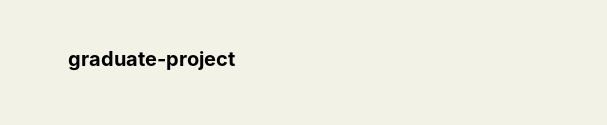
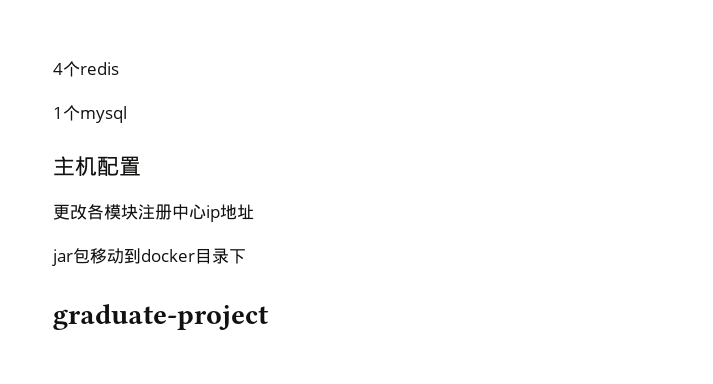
+ 4个redis
+ 1个mysql
+ 主机配置
+ 更改各模块注册中心ip地址
+ jar包移动到docker目录下

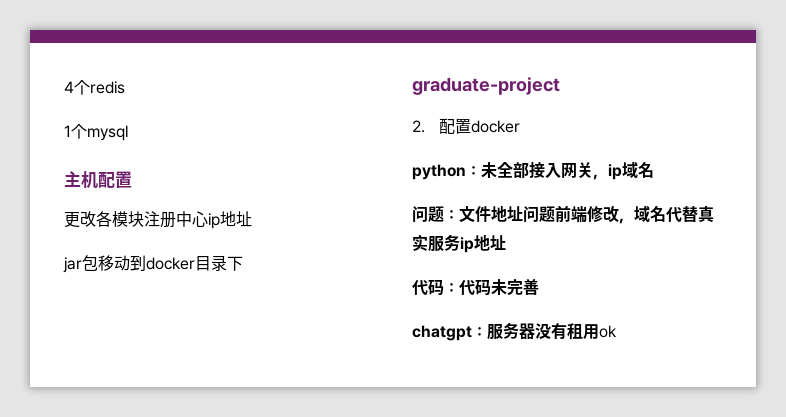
+ 2.配置docker
+ python：未全部接入网关，ip域名
+ 问题：文件地址问题前端修改，域名代替真实服务ip地址
+ 代码：代码未完善
+ chatgpt：服务器没有租用ok

